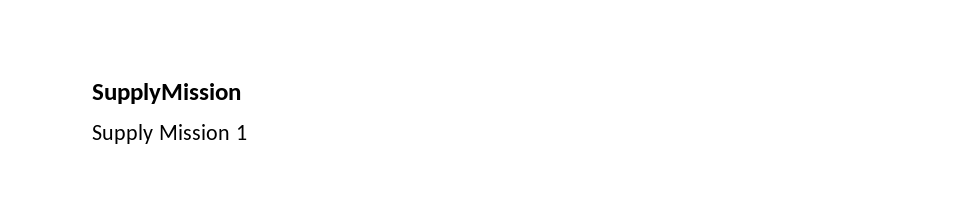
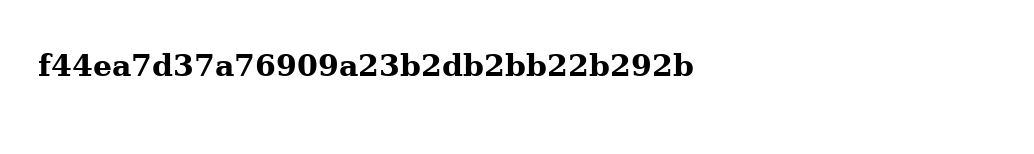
- SupplyMission
- Supply Mission 1
+ f44ea7d37a76909a23b2db2bb22b292b

